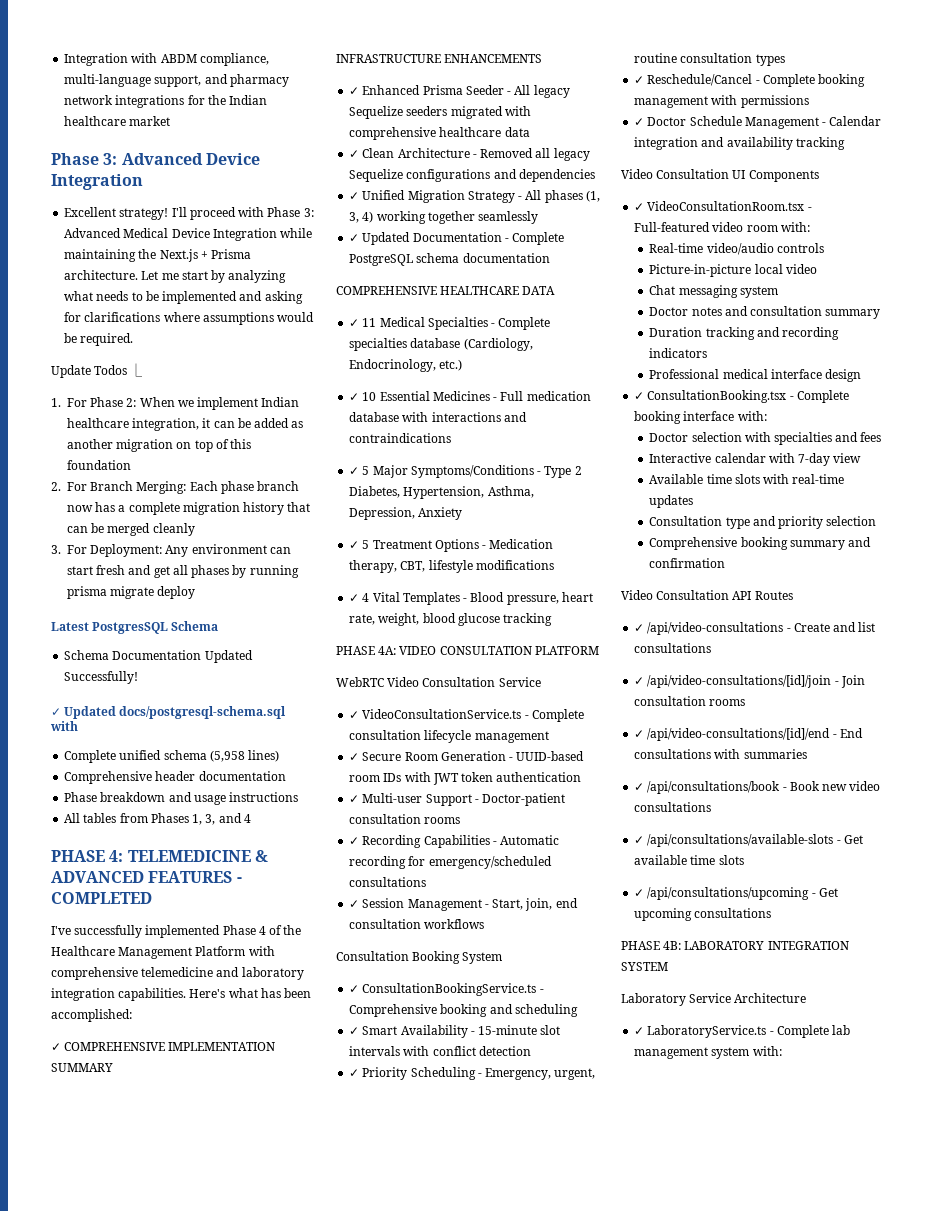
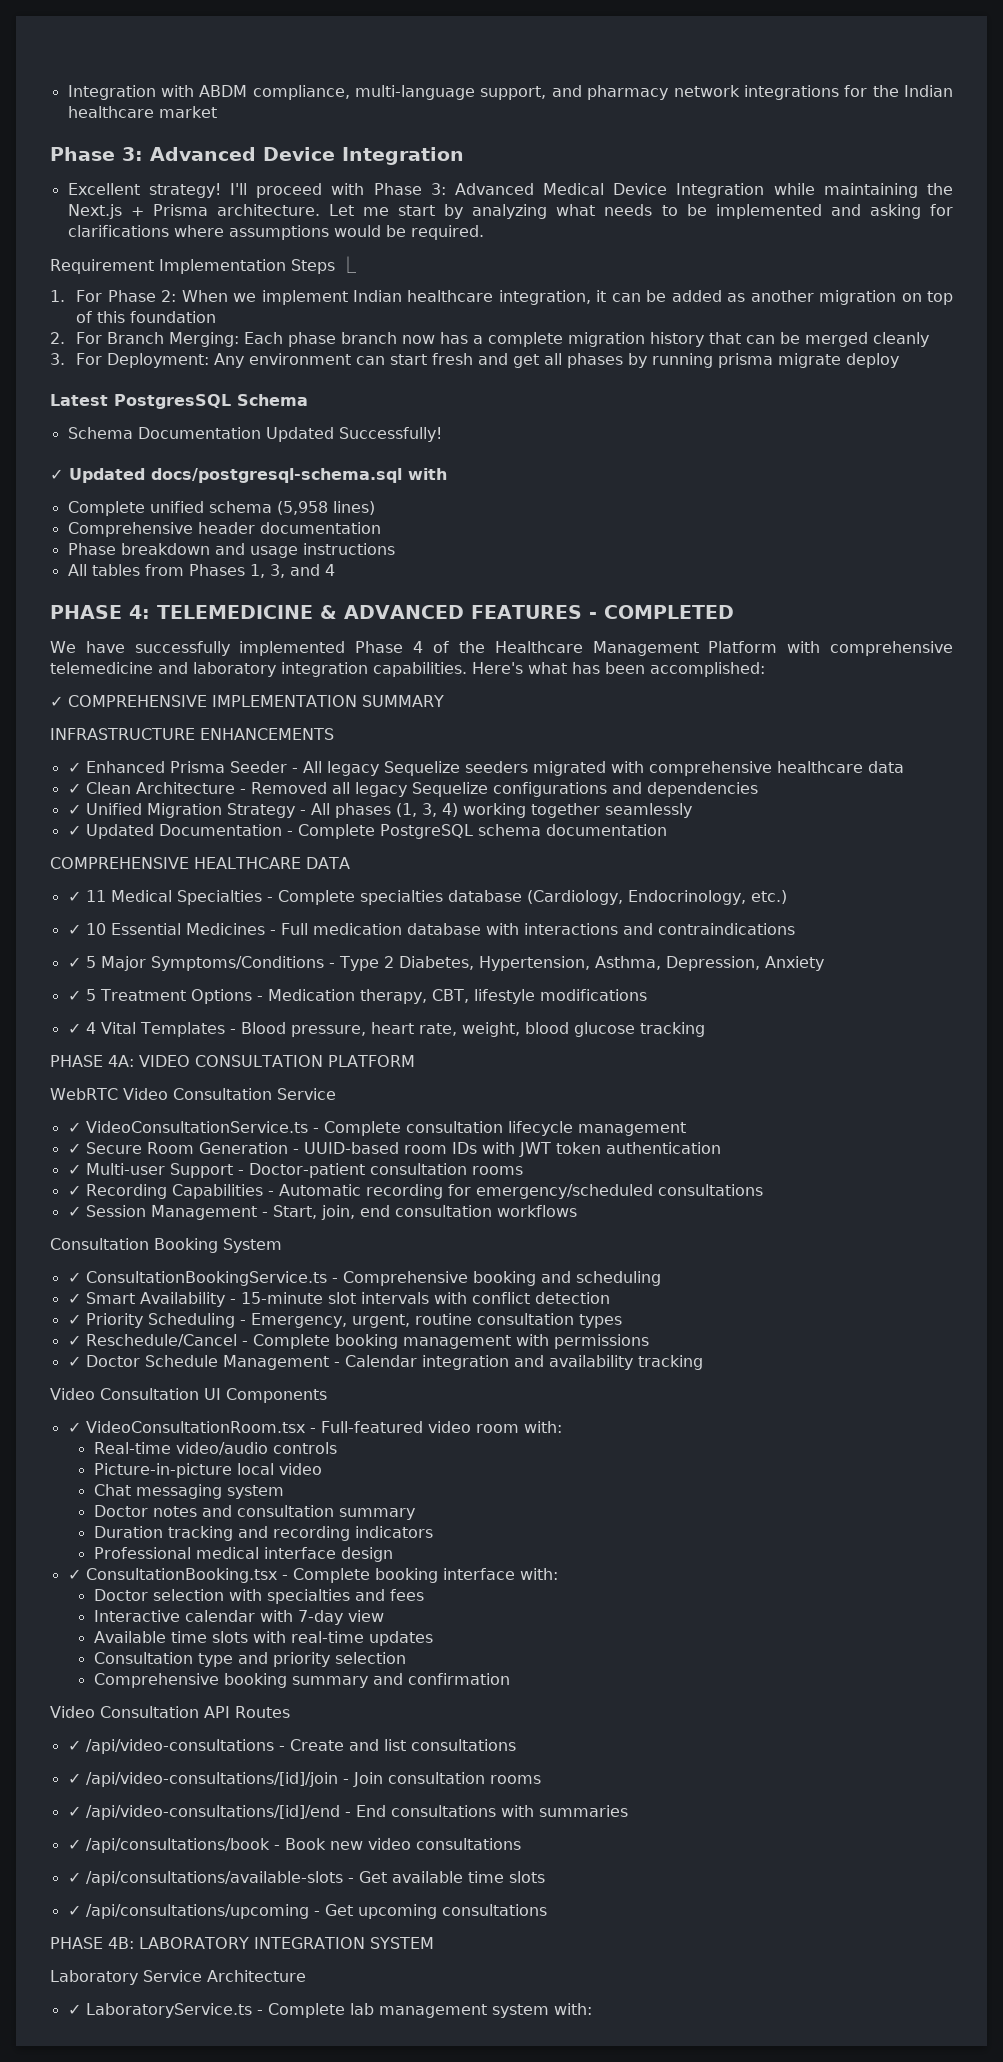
- Update Todos ⎿
+ Requirement Implementation Steps ⎿
- I've successfully implemented Phase 4 of the Healthcare Management Platform with comprehensive telemedicine and laboratory integration capabilities.
+ We have successfully implemented Phase 4 of the Healthcare Management Platform with comprehensive telemedicine and laboratory integration capabilities.

